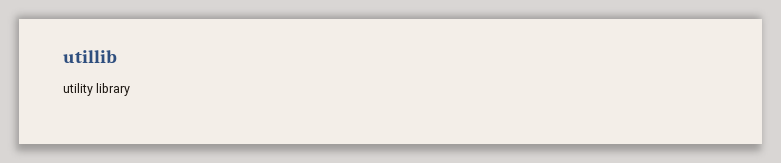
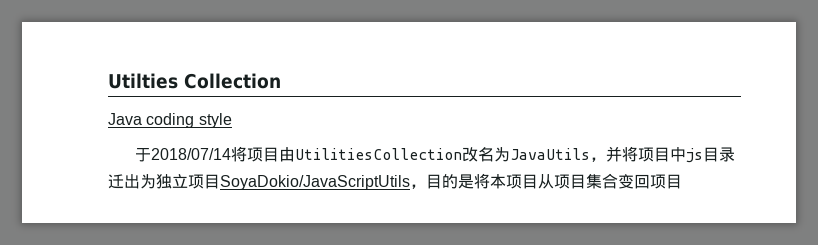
- utillib
- utility library
+ Utilties Collection
+ Java coding style
+ 于2018/07/14将项目由UtilitiesCollection改名为JavaUtils，并将项目中js目录迁出为独立项目SoyaDokio/JavaScriptUtils，目的是将本项目从项目集合变回项目

